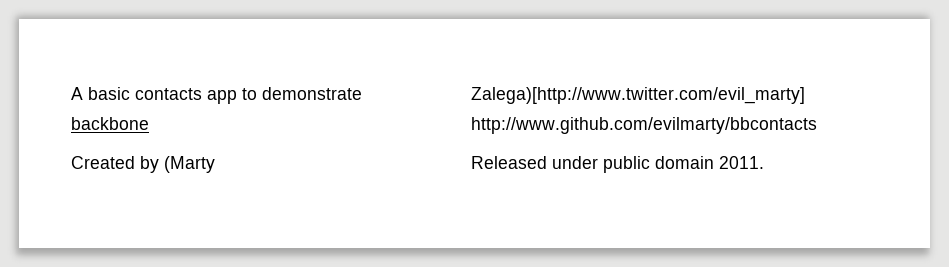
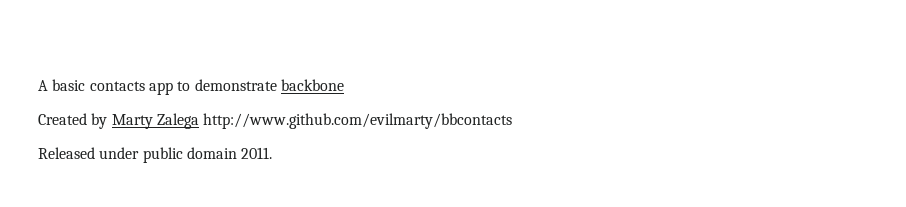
- Created by (Marty Zalega)[http://www.twitter.com/evil_marty] http://www.github.com/evilmarty/bbcontacts
+ Created by Marty Zalega http://www.github.com/evilmarty/bbcontacts

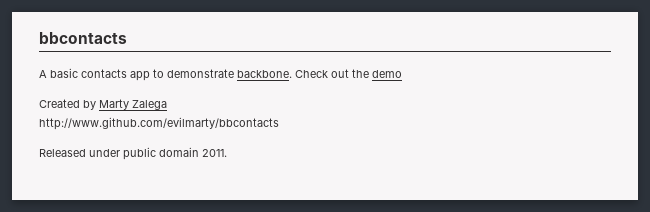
+ bbcontacts
- A basic contacts app to demonstrate backbone
+ A basic contacts app to demonstrate backbone. Check out the demo
- Created by Marty Zalega http://www.github.com/evilmarty/bbcontacts
+ Created by Marty Zalega
+ http://www.github.com/evilmarty/bbcontacts

